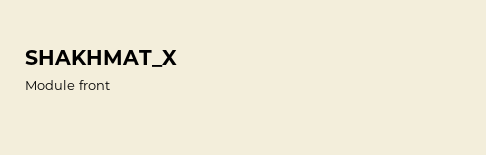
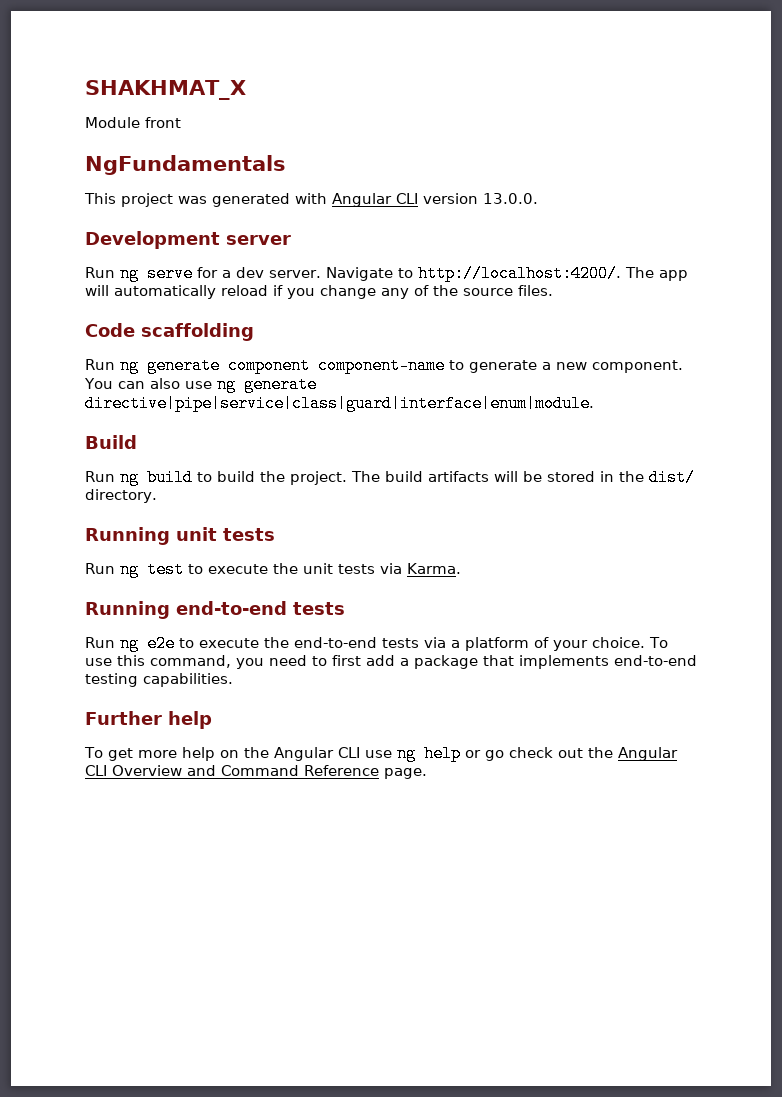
+ NgFundamentals
+ This project was generated with Angular CLI version 13.0.0.
+ Development server
+ Run ng serve for a dev server. Navigate to http://localhost:4200/. The app will automatically reload if you change any of the source files.
+ Code scaffolding
+ Run ng generate component component-name to generate a new component. You can also use ng generate directive|pipe|service|class|guard|interface|enum|module.
+ Build
+ Run ng build to build the project. The build artifacts will be stored in the dist/ directory.
+ Running unit tests
+ Run ng test to execute the unit tests via Karma.
+ Running end-to-end tests
+ Run ng e2e to execute the end-to-end tests via a platform of your choice. To use this command, you need to first add a package that implements end-to-end testing capabilities.
+ Further help
+ To get more help on the Angular CLI use ng help or go check out the Angular CLI Overview and Command Reference page.

